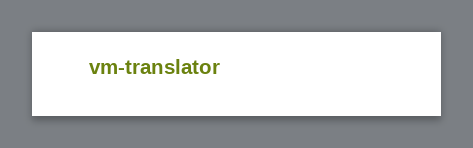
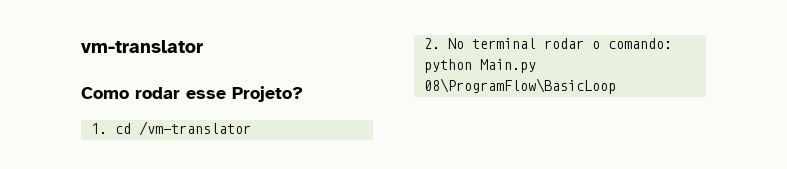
+ Como rodar esse Projeto?
+ 1. cd /vm-translator
+ 2. No terminal rodar o comando: python Main.py 08\ProgramFlow\BasicLoop

